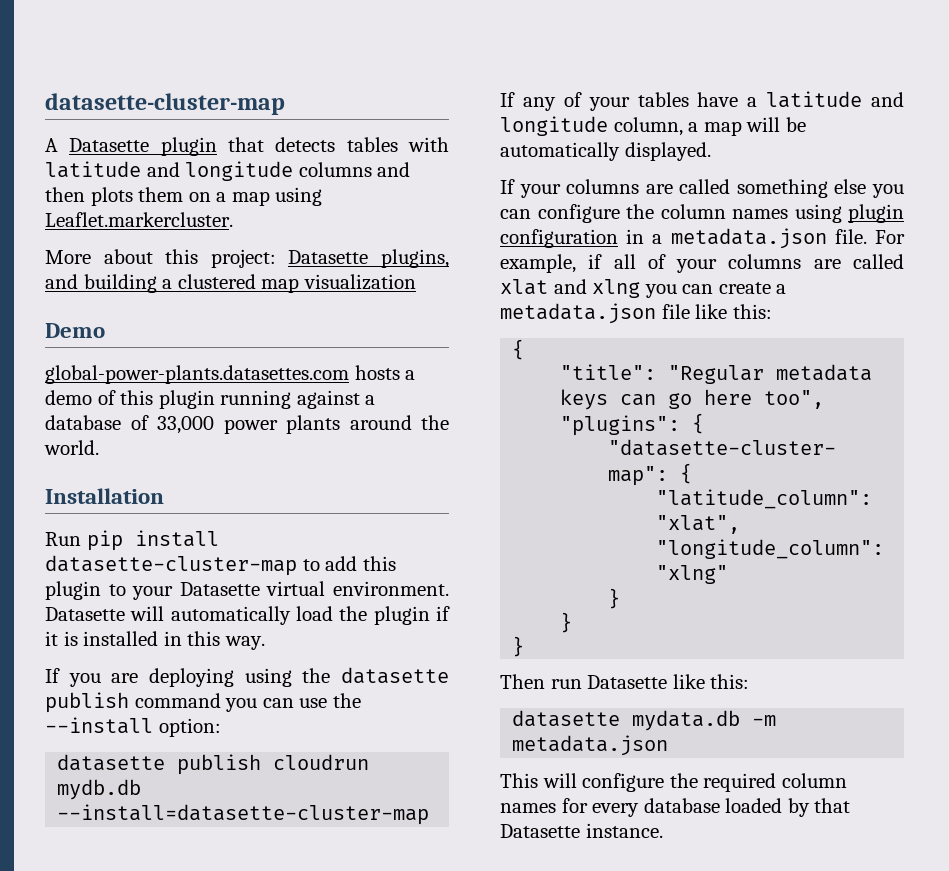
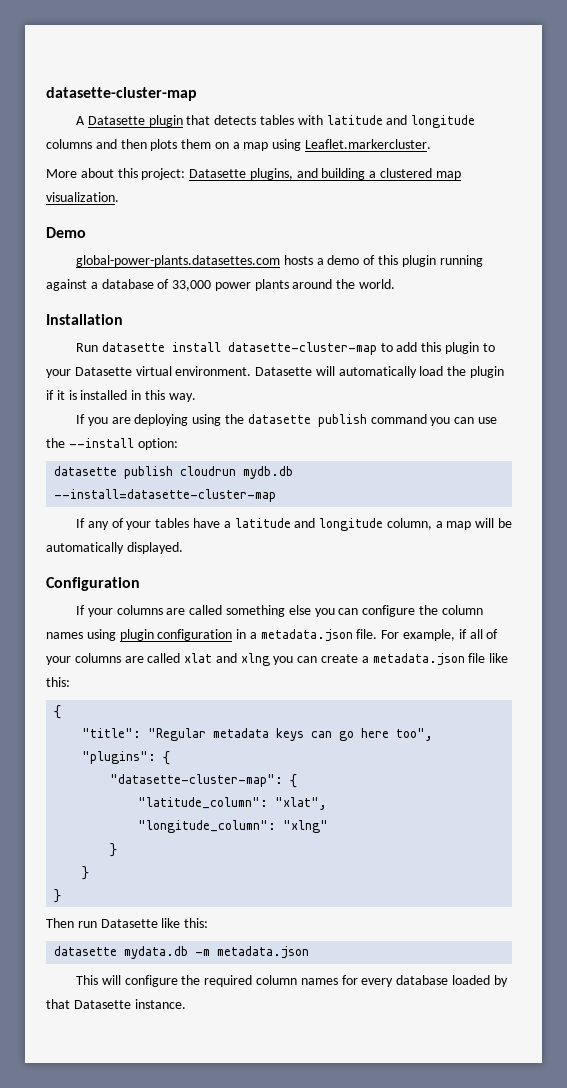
- More about this project: Datasette plugins, and building a clustered map visualization
+ More about this project: Datasette plugins, and building a clustered map visualization.
- Run pip install datasette-cluster-map to add this plugin to your Datasette virtual environment.
+ Run datasette install datasette-cluster-map to add this plugin to your Datasette virtual environment.
+ Configuration

